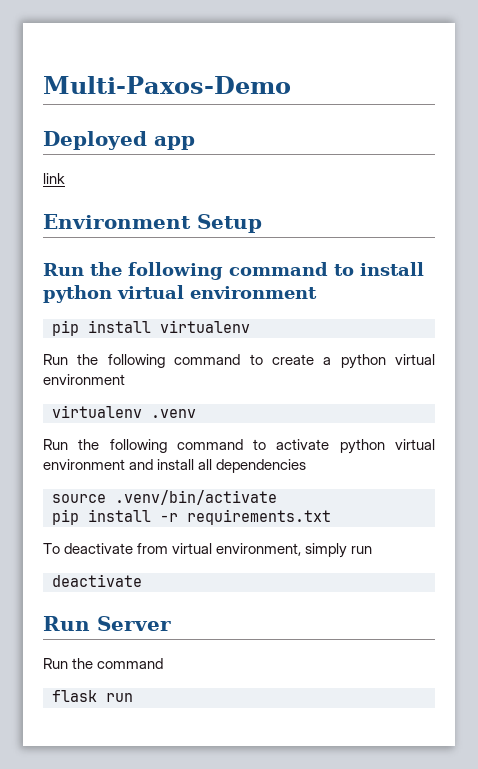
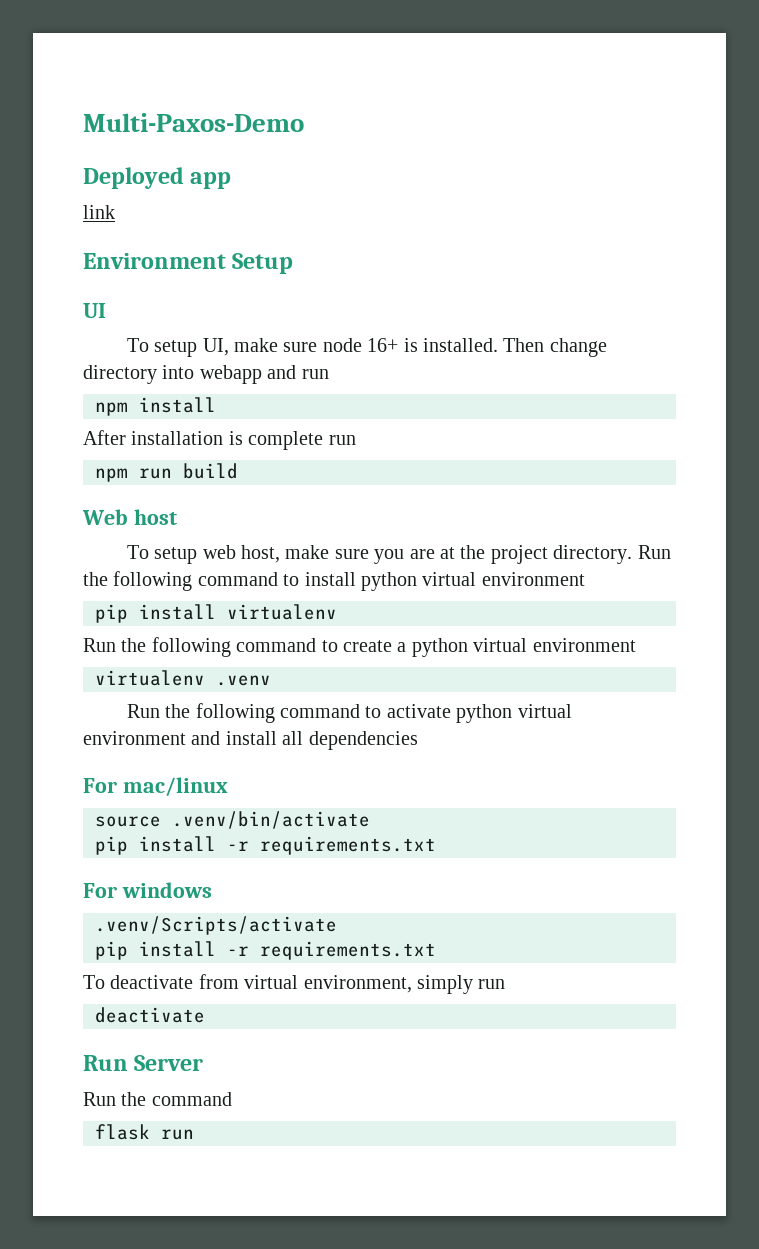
+ UI
+ To setup UI, make sure node 16+ is installed. Then change directory into webapp and run
+ npm install
+ After installation is complete run
+ npm run build
+ Web host
+ To setup web host, make sure you are at the project directory.
+ For mac/linux
+ For windows
+ .venv/Scripts/activate
+ pip install -r requirements.txt

